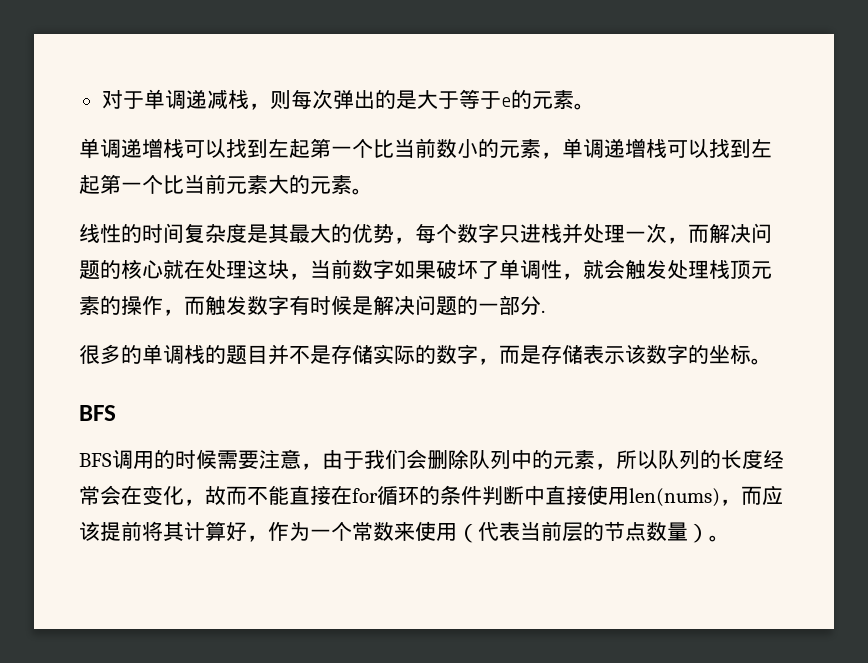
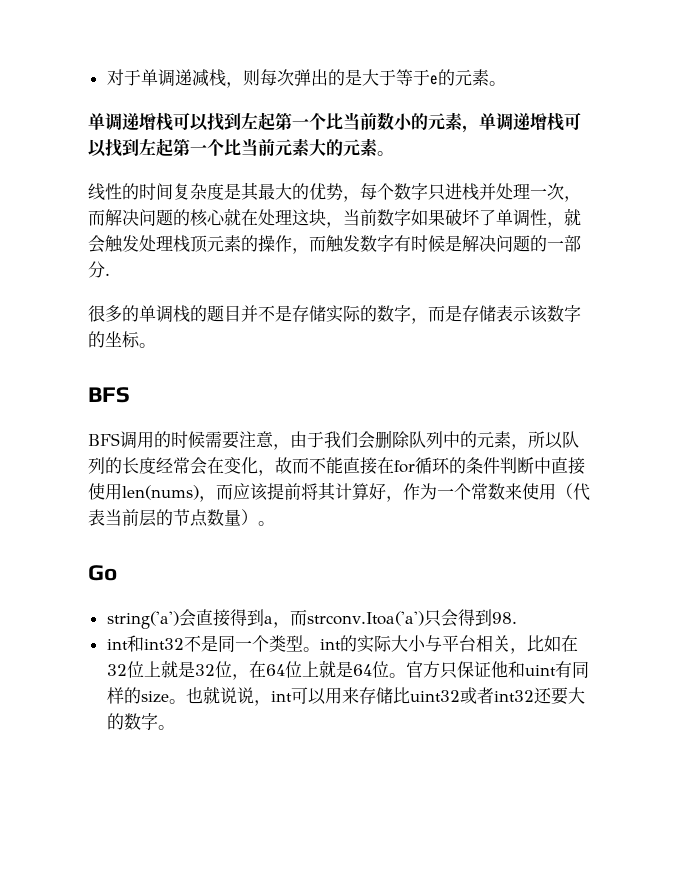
+ Go
+ string('a')会直接得到a，而strconv.Itoa('a')只会得到98.
+ int和int32不是同一个类型。int的实际大小与平台相关，比如在32位上就是32位，在64位上就是64位。官方只保证他和uint有同样的size。也就说说，int可以用来存储比uint32或者int32还要大的数字。

